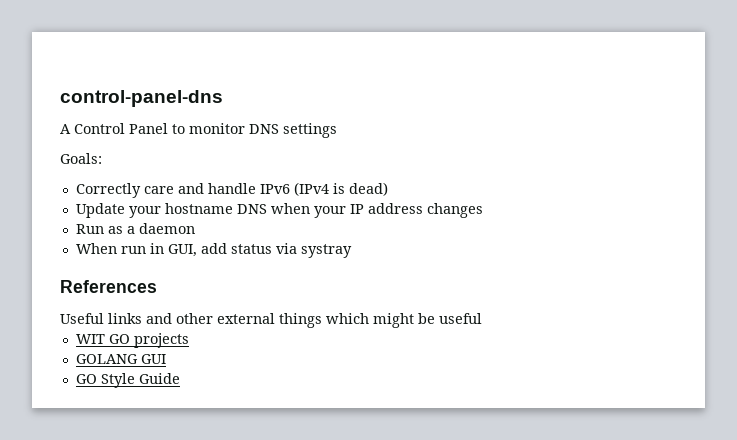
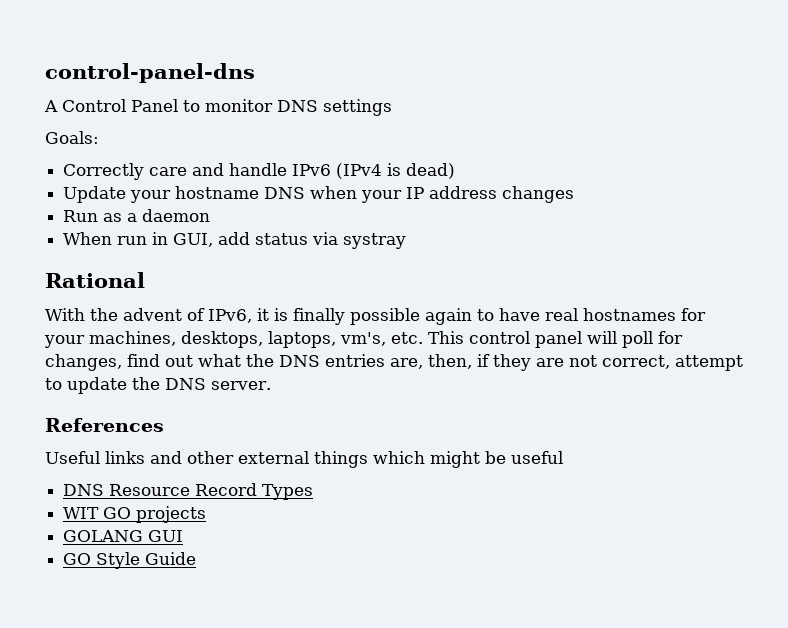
+ Rational
+ With the advent of IPv6, it is finally possible again to have real hostnames for your machines, desktops, laptops, vm's, etc. This control panel will poll for changes, find out what the DNS entries are, then, if they are not correct, attempt to update the DNS server.
+ DNS Resource Record Types

